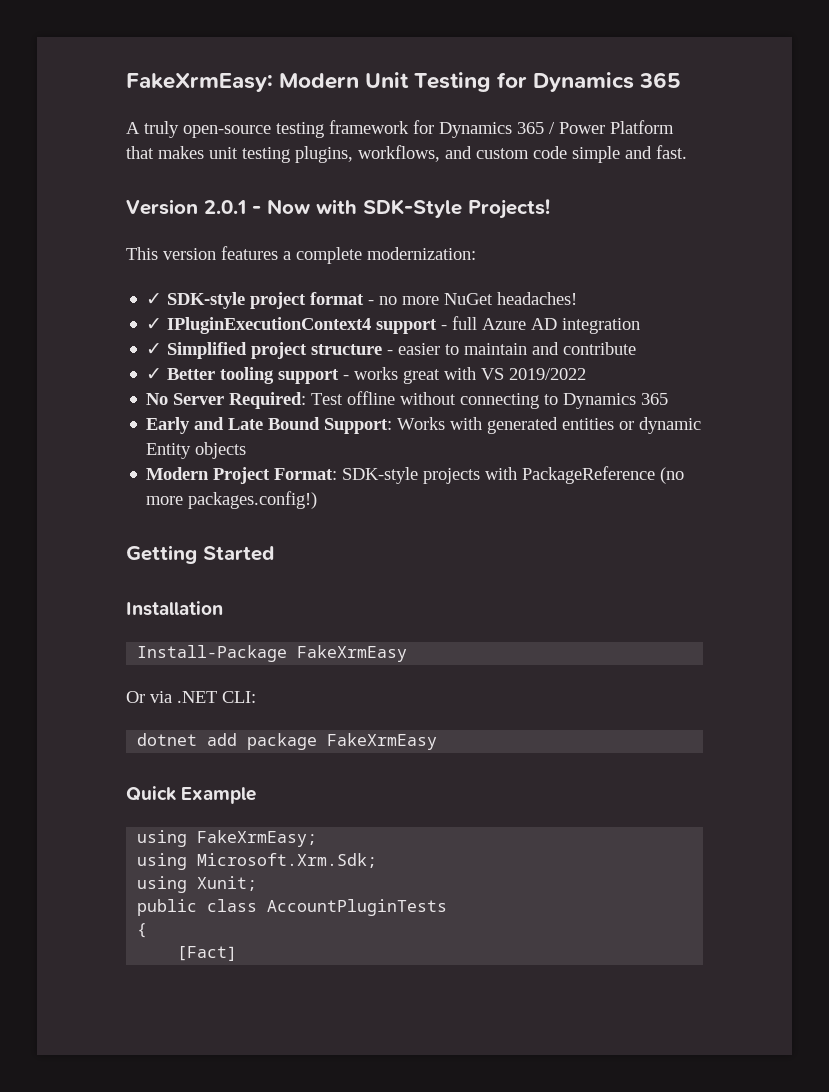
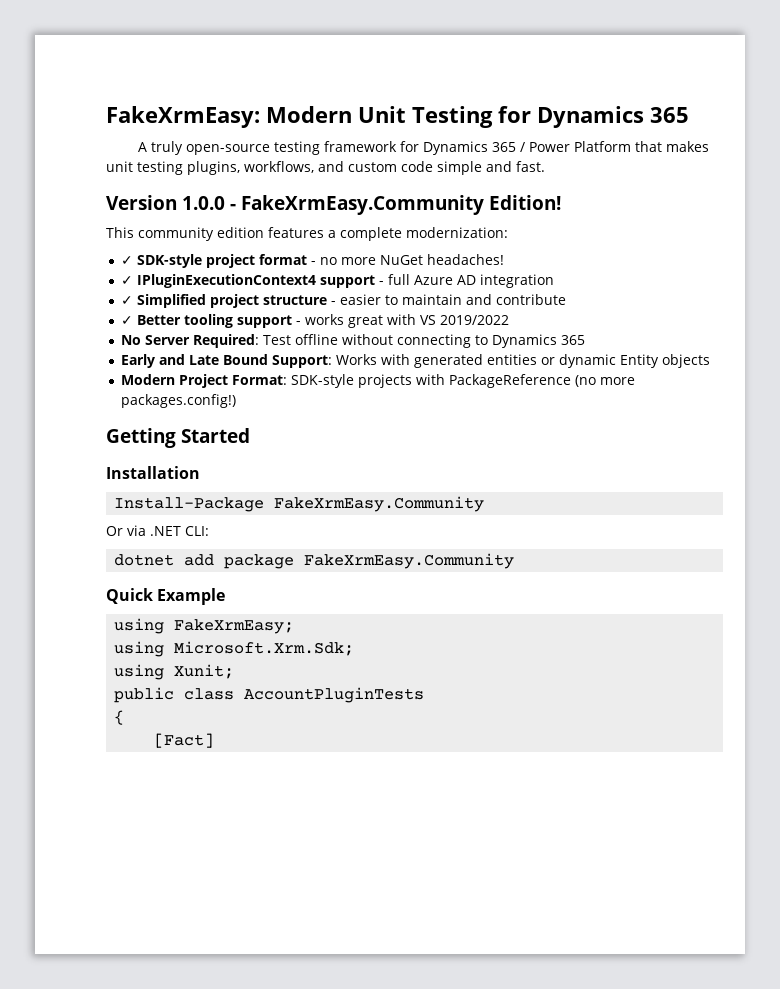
- Version 2.0.1 - Now with SDK-Style Projects!
+ Version 1.0.0 - FakeXrmEasy.Community Edition!
- This version features a complete modernization:
+ This community edition features a complete modernization:
- Install-Package FakeXrmEasy
+ Install-Package FakeXrmEasy.Community
- dotnet add package FakeXrmEasy
+ dotnet add package FakeXrmEasy.Community

